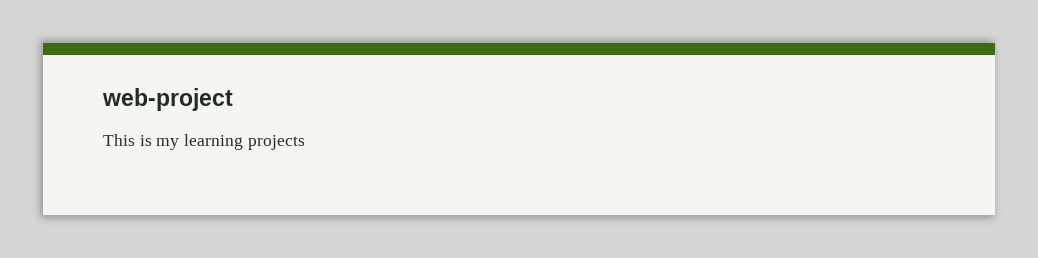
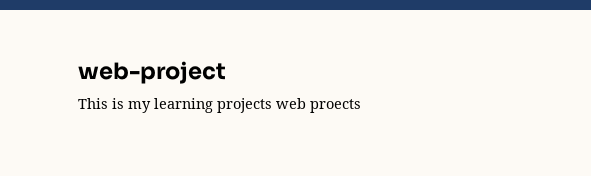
- This is my learning projects
+ This is my learning projects web proects

